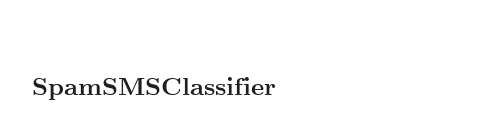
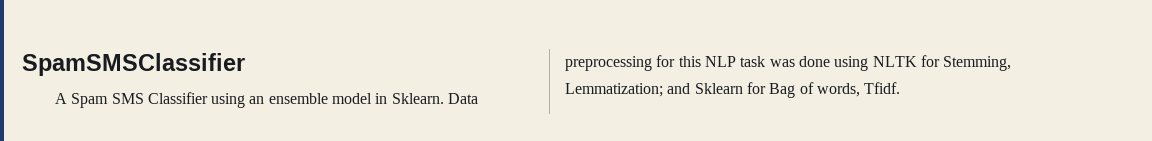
+ A Spam SMS Classifier using an ensemble model in Sklearn. Data preprocessing for this NLP task was done using NLTK for Stemming, Lemmatization; and Sklearn for Bag of words, Tfidf.

